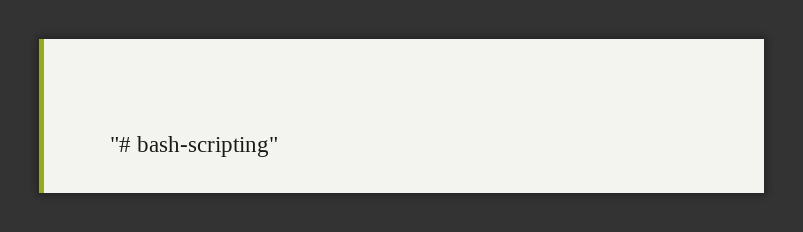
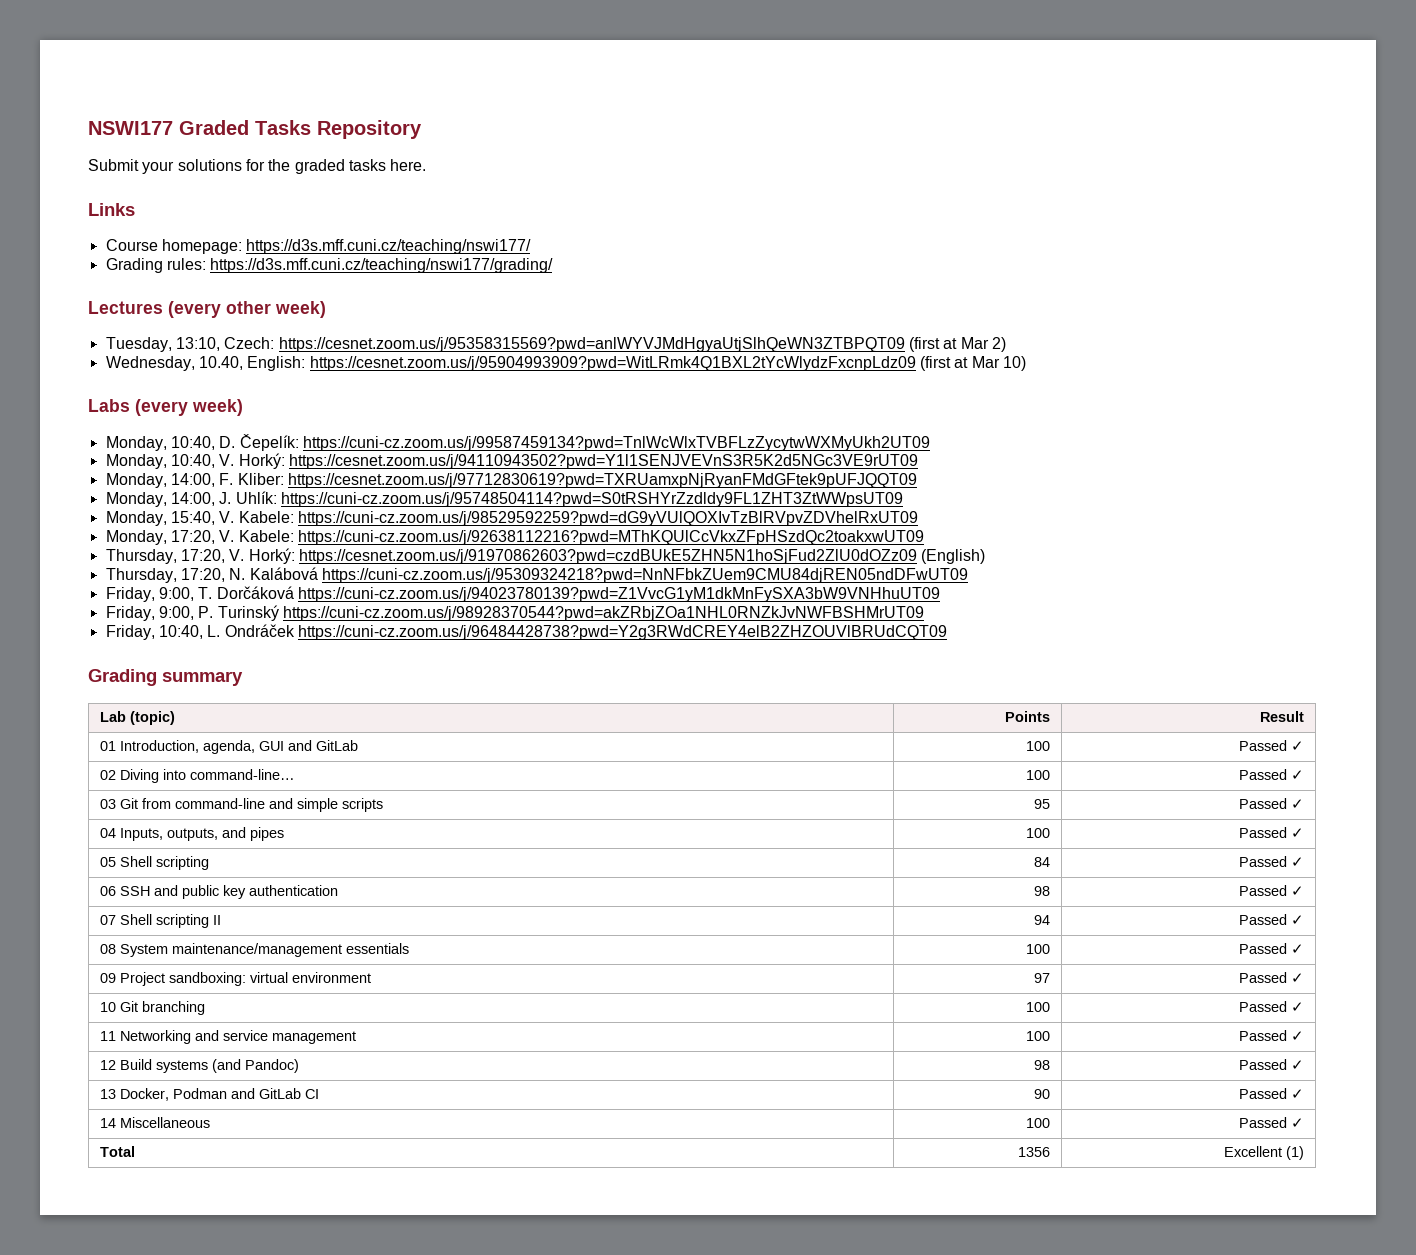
- "# bash-scripting"
+ NSWI177 Graded Tasks Repository
+ Submit your solutions for the graded tasks here.
+ Links
+ Course homepage: https://d3s.mff.cuni.cz/teaching/nswi177/
+ Grading rules: https://d3s.mff.cuni.cz/teaching/nswi177/grading/
+ Lectures (every other week)
+ Tuesday, 13:10, Czech: https://cesnet.zoom.us/j/95358315569?pwd=anlWYVJMdHgyaUtjSlhQeWN3ZTBPQT09 (first at Mar 2)
+ Wednesday, 10.40, English: https://cesnet.zoom.us/j/95904993909?pwd=WitLRmk4Q1BXL2tYcWlydzFxcnpLdz09 (first at Mar 10)
+ Labs (every week)
+ Monday, 10:40, D. Čepelík: https://cuni-cz.zoom.us/j/99587459134?pwd=TnlWcWlxTVBFLzZycytwWXMyUkh2UT09
+ Monday, 10:40, V. Horký: https://cesnet.zoom.us/j/94110943502?pwd=Y1l1SENJVEVnS3R5K2d5NGc3VE9rUT09
+ Monday, 14:00, F. Kliber: https://cesnet.zoom.us/j/97712830619?pwd=TXRUamxpNjRyanFMdGFtek9pUFJQQT09
+ Monday, 14:00, J. Uhlík: https://cuni-cz.zoom.us/j/95748504114?pwd=S0tRSHYrZzdldy9FL1ZHT3ZtWWpsUT09
+ Monday, 15:40, V. Kabele: https://cuni-cz.zoom.us/j/98529592259?pwd=dG9yVUlQOXIvTzBlRVpvZDVhelRxUT09
+ Monday, 17:20, V. Kabele: https://cuni-cz.zoom.us/j/92638112216?pwd=MThKQUlCcVkxZFpHSzdQc2toakxwUT09
+ Thursday, 17:20, V. Horký: https://cesnet.zoom.us/j/91970862603?pwd=czdBUkE5ZHN5N1hoSjFud2ZlU0dOZz09 (English)
+ Thursday, 17:20, N. Kalábová https://cuni-cz.zoom.us/j/95309324218?pwd=NnNFbkZUem9CMU84djREN05ndDFwUT09
+ Friday, 9:00, T. Dorčáková https://cuni-cz.zoom.us/j/94023780139?pwd=Z1VvcG1yM1dkMnFySXA3bW9VNHhuUT09
+ Friday, 9:00, P. Turinský https://cuni-cz.zoom.us/j/98928370544?pwd=akZRbjZOa1NHL0RNZkJvNWFBSHMrUT09
+ Friday, 10:40, L. Ondráček https://cuni-cz.zoom.us/j/96484428738?pwd=Y2g3RWdCREY4elB2ZHZOUVlBRUdCQT09
+ Grading summary
+ Lab (topic) | Points | Result
+ 01 Introduction, agenda, GUI and GitLab | 100 | Passed ✓
+ 02 Diving into command-line… | 100 | Passed ✓
+ 03 Git from command-line and simple scripts | 95 | Passed ✓
+ 04 Inputs, outputs, and pipes | 100 | Passed ✓
+ 05 Shell scripting | 84 | Passed ✓
+ 06 SSH and public key authentication | 98 | Passed ✓
+ 07 Shell scripting II | 94 | Passed ✓
+ 08 System maintenance/management essentials | 100 | Passed ✓
+ 09 Project sandboxing: virtual environment | 97 | Passed ✓
+ 10 Git branching | 100 | Passed ✓
+ 11 Networking and service management | 100 | Passed ✓
+ 12 Build systems (and Pandoc) | 98 | Passed ✓
+ 13 Docker, Podman and GitLab CI | 90 | Passed ✓
+ 14 Miscellaneous | 100 | Passed ✓
+ Total | 1356 | Excellent (1)

